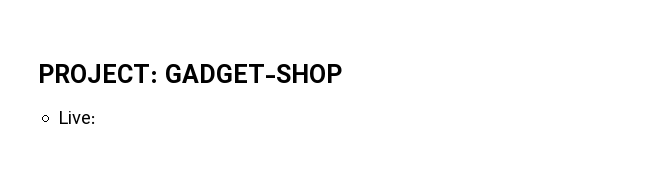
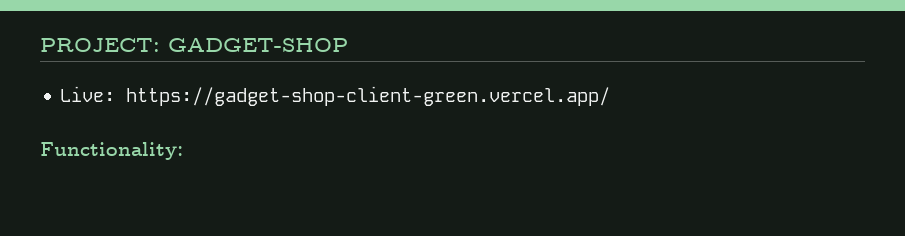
- Live:
+ Live: https://gadget-shop-client-green.vercel.app/
+ Functionality:

